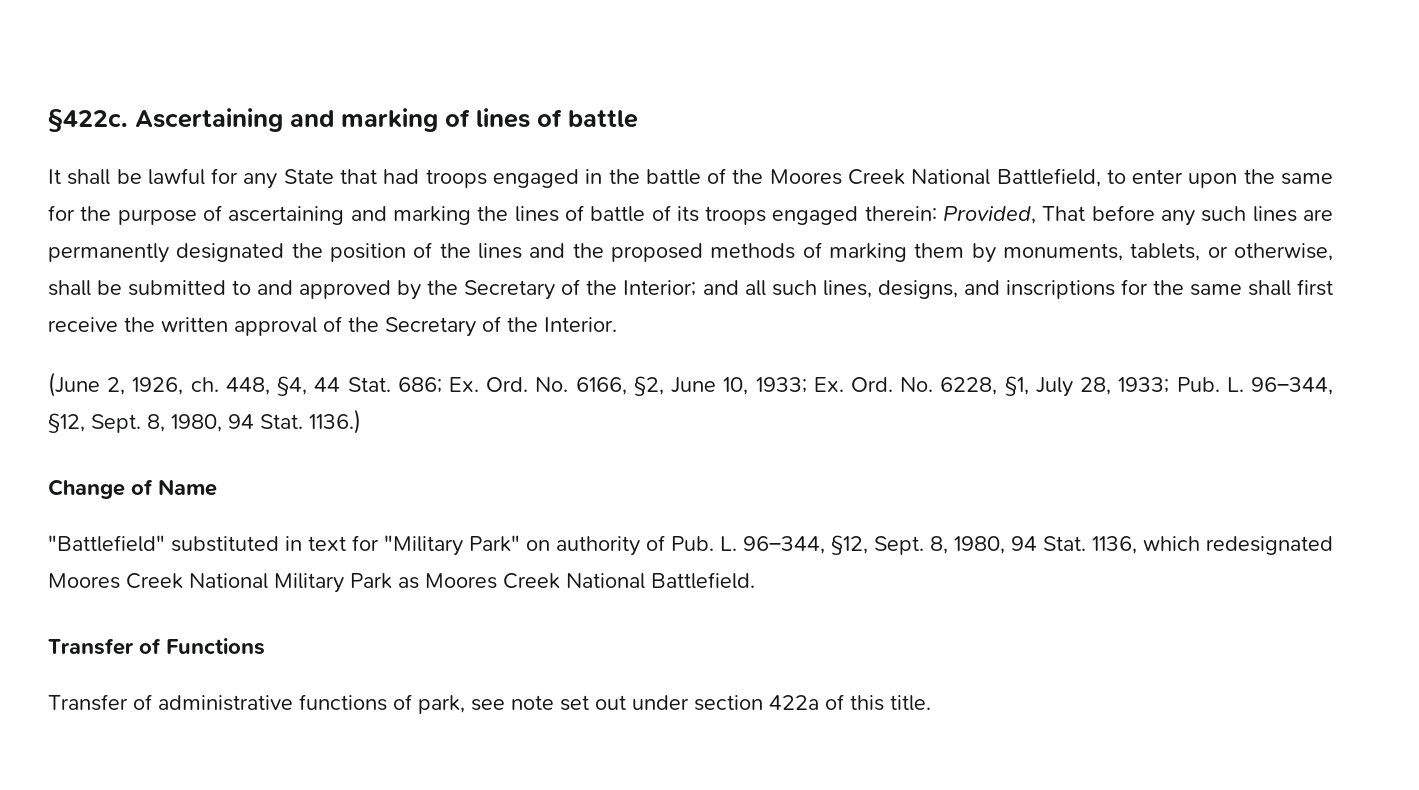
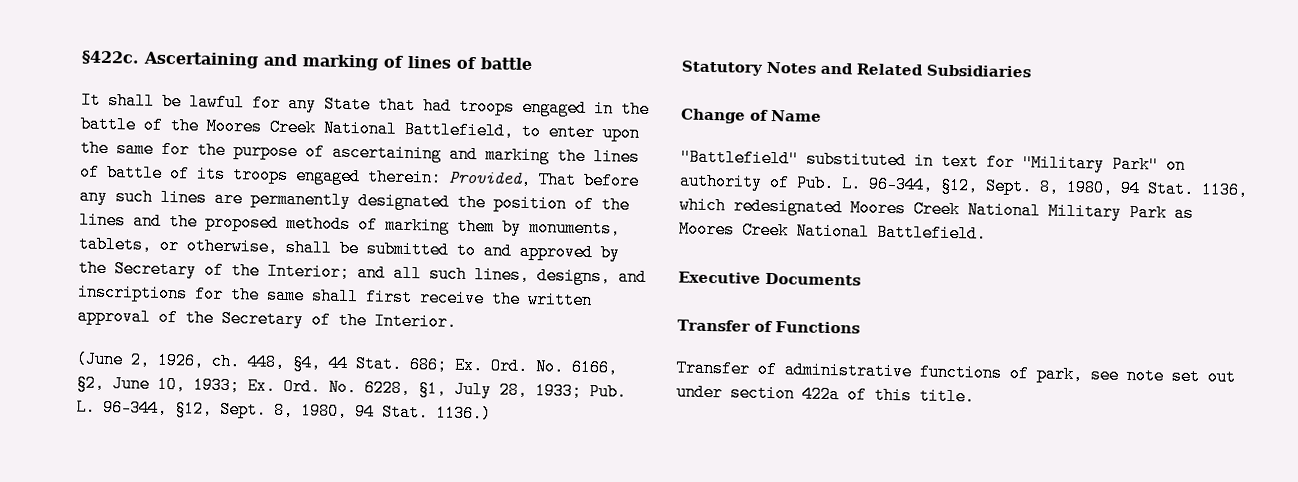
+ Statutory Notes and Related Subsidiaries
+ Executive Documents

